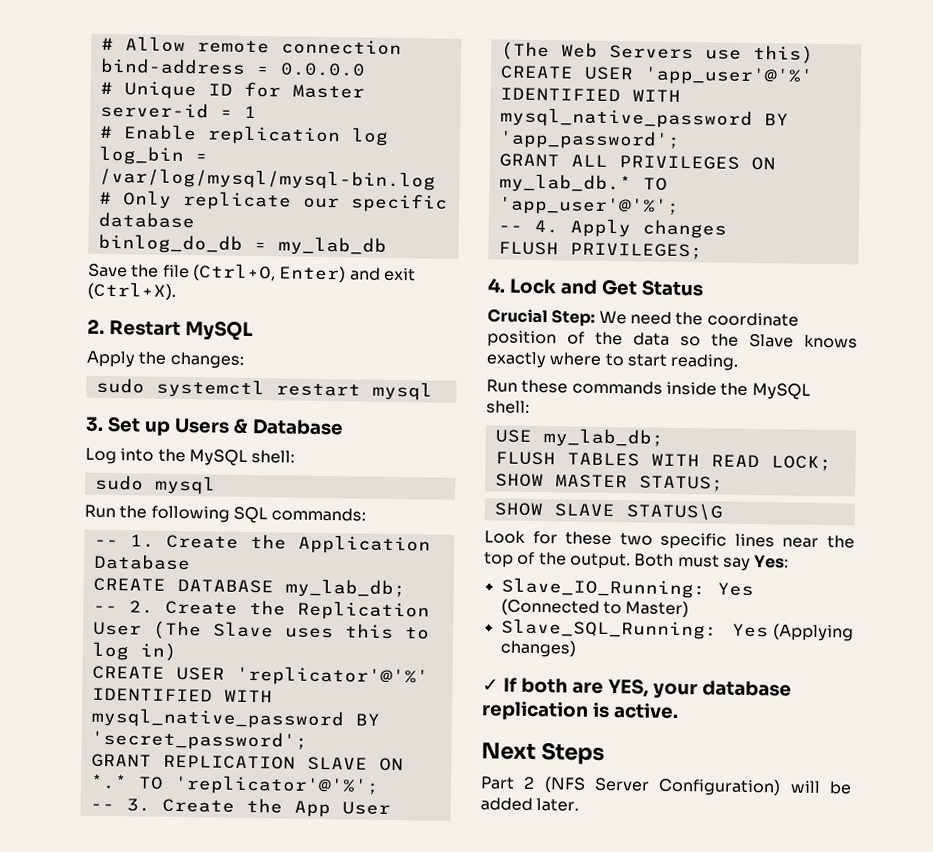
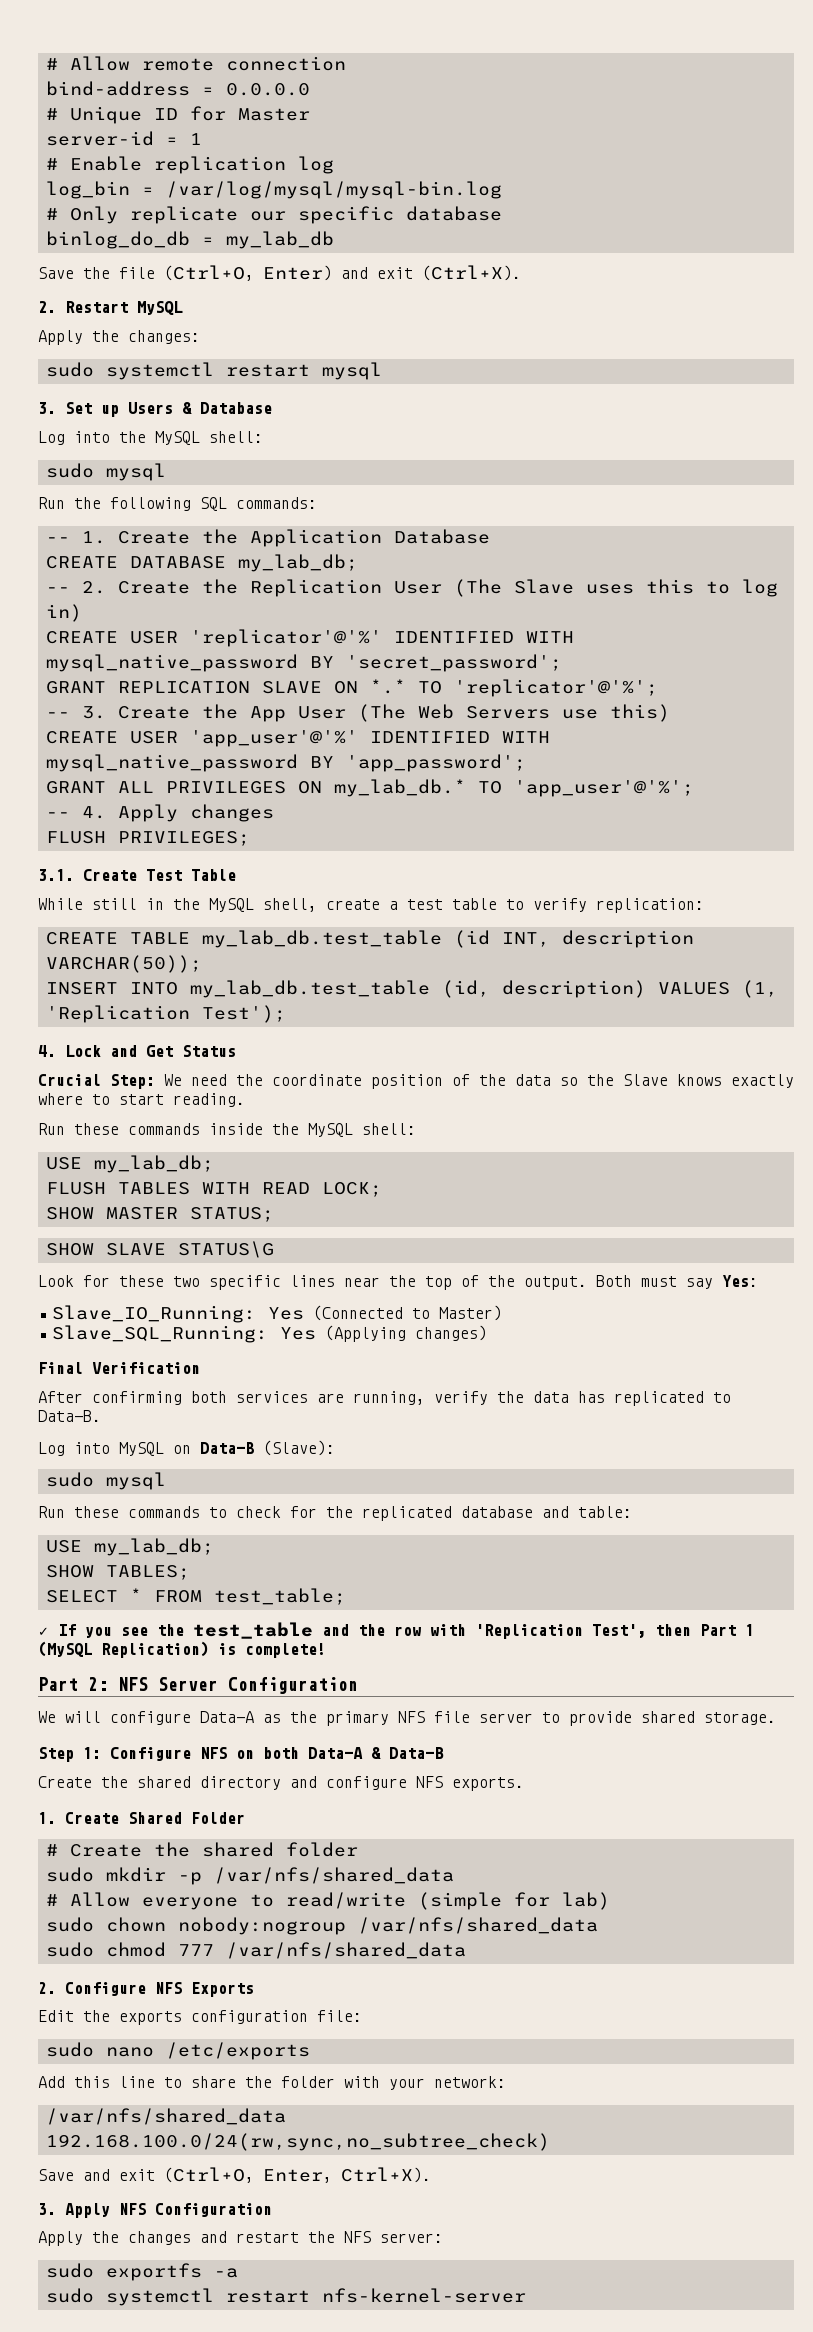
+ 3.1. Create Test Table
+ While still in the MySQL shell, create a test table to verify replication:
+ CREATE TABLE my_lab_db.test_table (id INT, description VARCHAR(50));
+ INSERT INTO my_lab_db.test_table (id, description) VALUES (1, 'Replication Test');
- ✓ If both are YES, your database replication is active.
- Next Steps
- Part 2 (NFS Server Configuration) will be added later.
+ Final Verification
+ After confirming both services are running, verify the data has replicated to Data-B.
+ Log into MySQL on Data-B (Slave):
+ sudo mysql
+ Run these commands to check for the replicated database and table:
+ USE my_lab_db;
+ SHOW TABLES;
+ SELECT * FROM test_table;
+ ✓ If you see the test_table and the row with 'Replication Test', then Part 1 (MySQL Replication) is complete!
+ Part 2: NFS Server Configuration
+ We will configure Data-A as the primary NFS file server to provide shared storage.
+ Step 1: Configure NFS on both Data-A & Data-B
+ Create the shared directory and configure NFS exports.
+ 1. Create Shared Folder
+ # Create the shared folder
+ sudo mkdir -p /var/nfs/shared_data
+ # Allow everyone to read/write (simple for lab)
+ sudo chown nobody:nogroup /var/nfs/shared_data
+ sudo chmod 777 /var/nfs/shared_data
+ 2. Configure NFS Exports
+ Edit the exports configuration file:
+ sudo nano /etc/exports
+ Add this line to share the folder with your network:
+ /var/nfs/shared_data 192.168.100.0/24(rw,sync,no_subtree_check)
+ Save and exit (Ctrl+O, Enter, Ctrl+X).
+ 3. Apply NFS Configuration
+ Apply the changes and restart the NFS server:
+ sudo exportfs -a
+ sudo systemctl restart nfs-kernel-server

